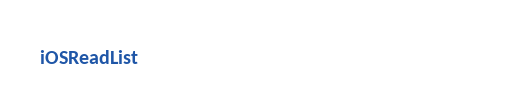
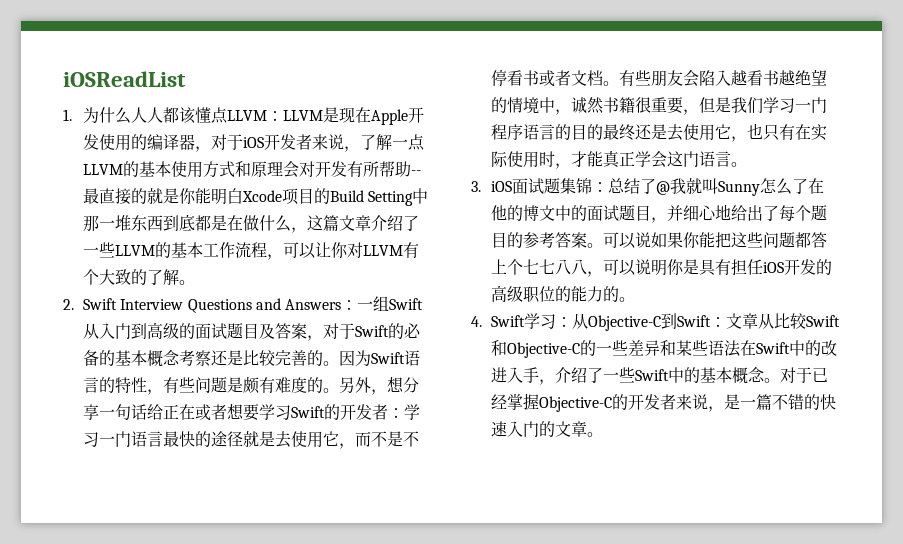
+ 1.为什么人人都该懂点LLVM：LLVM是现在Apple开发使用的编译器，对于iOS开发者来说，了解一点LLVM的基本使用方式和原理会对开发有所帮助--最直接的就是你能明白Xcode项目的Build Setting中那一堆东西到底都是在做什么，这篇文章介绍了一些LLVM的基本工作流程，可以让你对LLVM有个大致的了解。
+ 2. Swift Interview Questions and Answers：一组Swift从入门到高级的面试题目及答案，对于Swift的必备的基本概念考察还是比较完善的。因为Swift语言的特性，有些问题是颇有难度的。另外，想分享一句话给正在或者想要学习Swift的开发者：学习一门语言最快的途径就是去使用它，而不是不停看书或者文档。有些朋友会陷入越看书越绝望的情境中，诚然书籍很重要，但是我们学习一门程序语言的目的最终还是去使用它，也只有在实际使用时，才能真正学会这门语言。
+ 3. iOS面试题集锦：总结了@我就叫Sunny怎么了在他的博文中的面试题目，并细心地给出了每个题目的参考答案。可以说如果你能把这些问题都答上个七七八八，可以说明你是具有担任iOS开发的高级职位的能力的。
+ 4. Swift学习：从Objective-C到Swift：文章从比较Swift和Objective-C的一些差异和某些语法在Swift中的改进入手，介绍了一些Swift中的基本概念。对于已经掌握Objective-C的开发者来说，是一篇不错的快速入门的文章。

